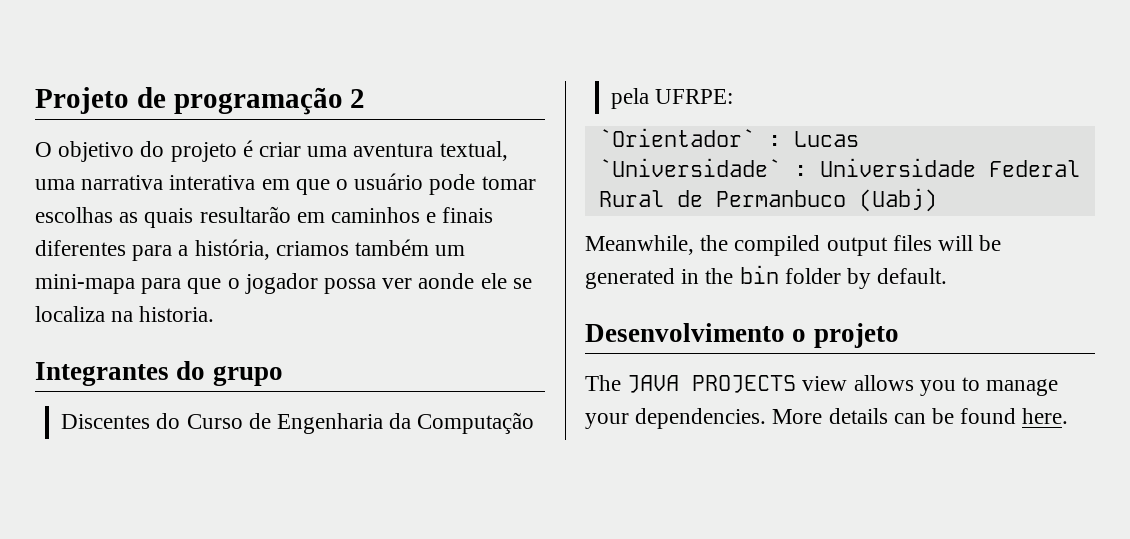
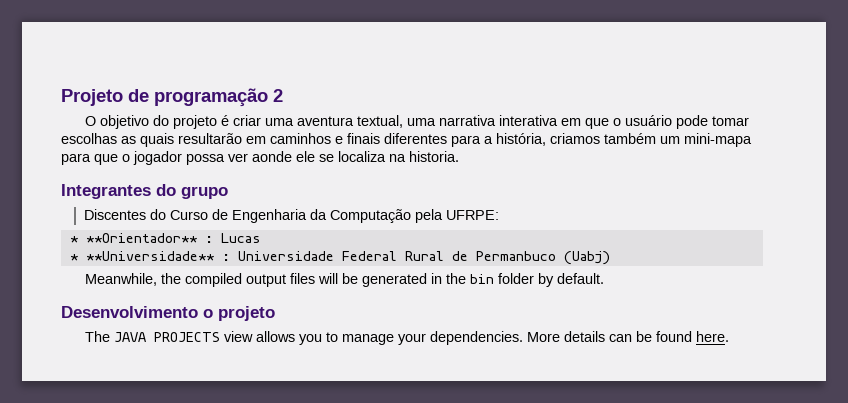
- `Orientador` : Lucas
+ * **Orientador** : Lucas
- `Universidade` : Universidade Federal Rural de Permanbuco (Uabj)
+ * **Universidade** : Universidade Federal Rural de Permanbuco (Uabj)

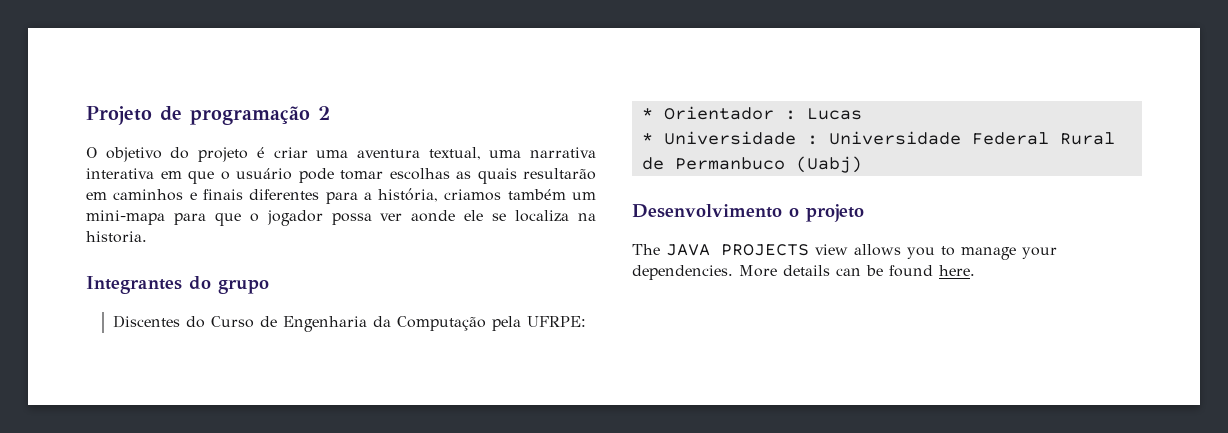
- * **Orientador** : Lucas
+ * Orientador : Lucas
- * **Universidade** : Universidade Federal Rural de Permanbuco (Uabj)
+ * Universidade : Universidade Federal Rural de Permanbuco (Uabj)
- Meanwhile, the compiled output files will be generated in the bin folder by default.

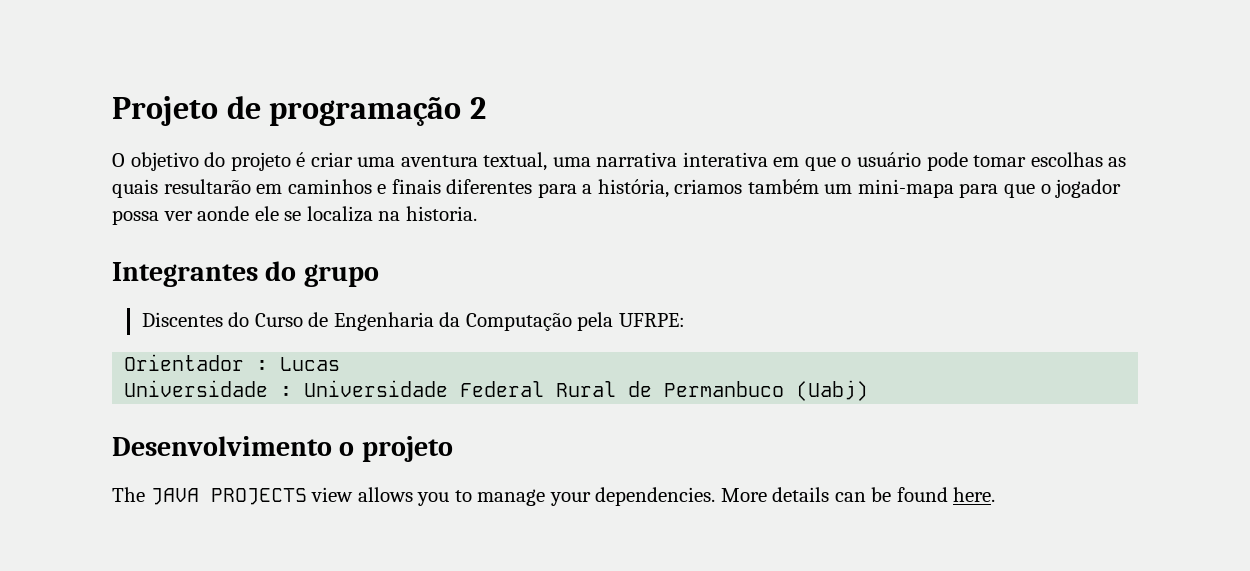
- * Orientador : Lucas
+ Orientador : Lucas
- * Universidade : Universidade Federal Rural de Permanbuco (Uabj)
+ Universidade : Universidade Federal Rural de Permanbuco (Uabj)

